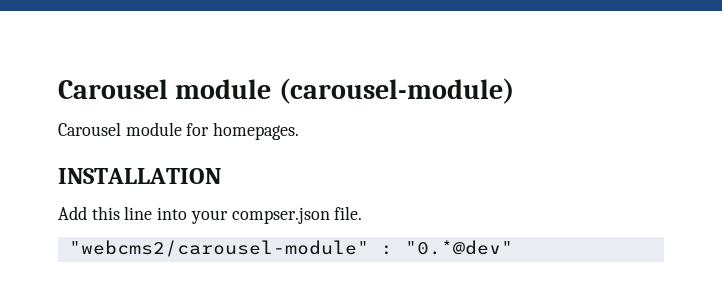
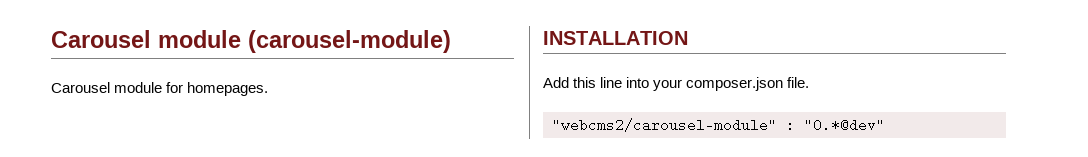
- Add this line into your compser.json file.
+ Add this line into your composer.json file.

